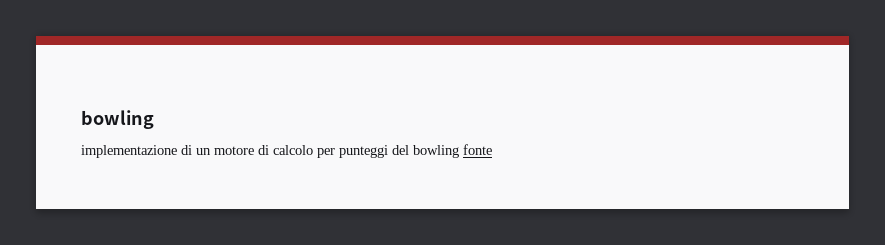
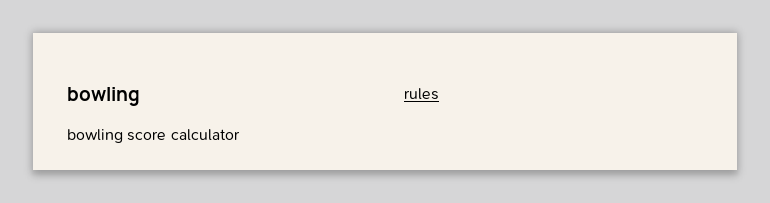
- implementazione di un motore di calcolo per punteggi del bowling fonte
+ bowling score calculator
+ rules

